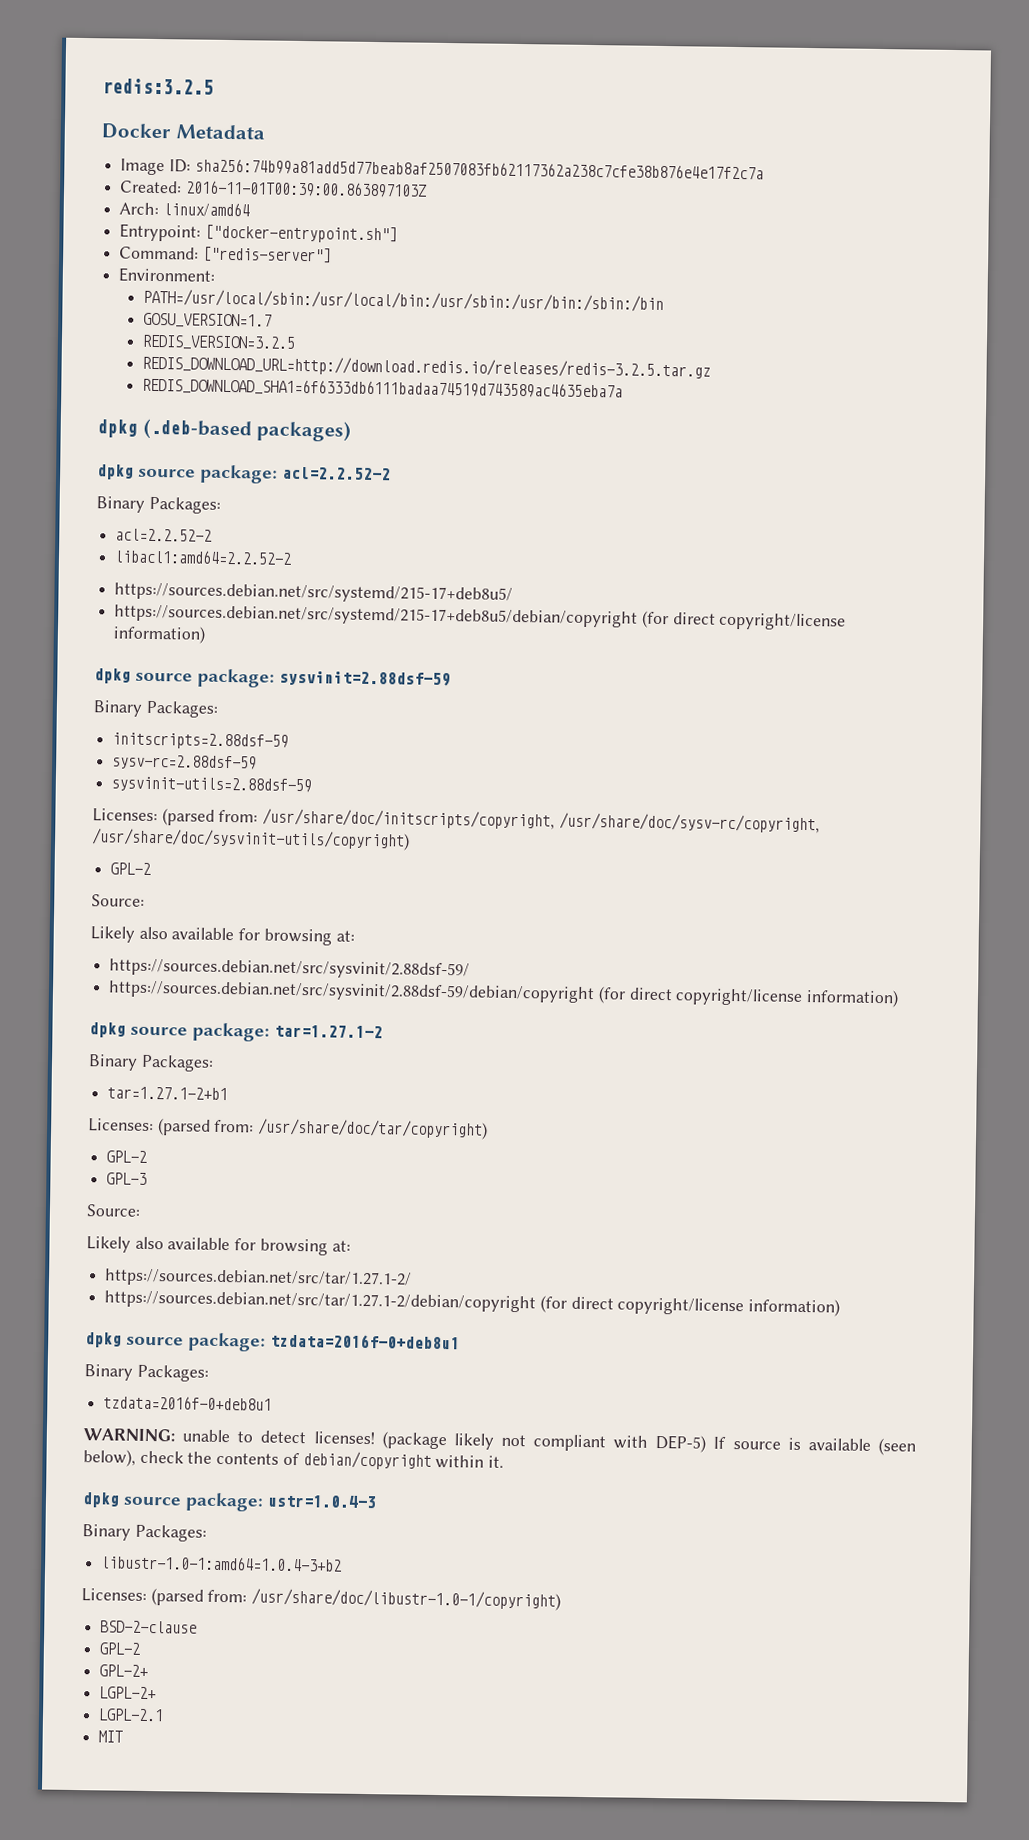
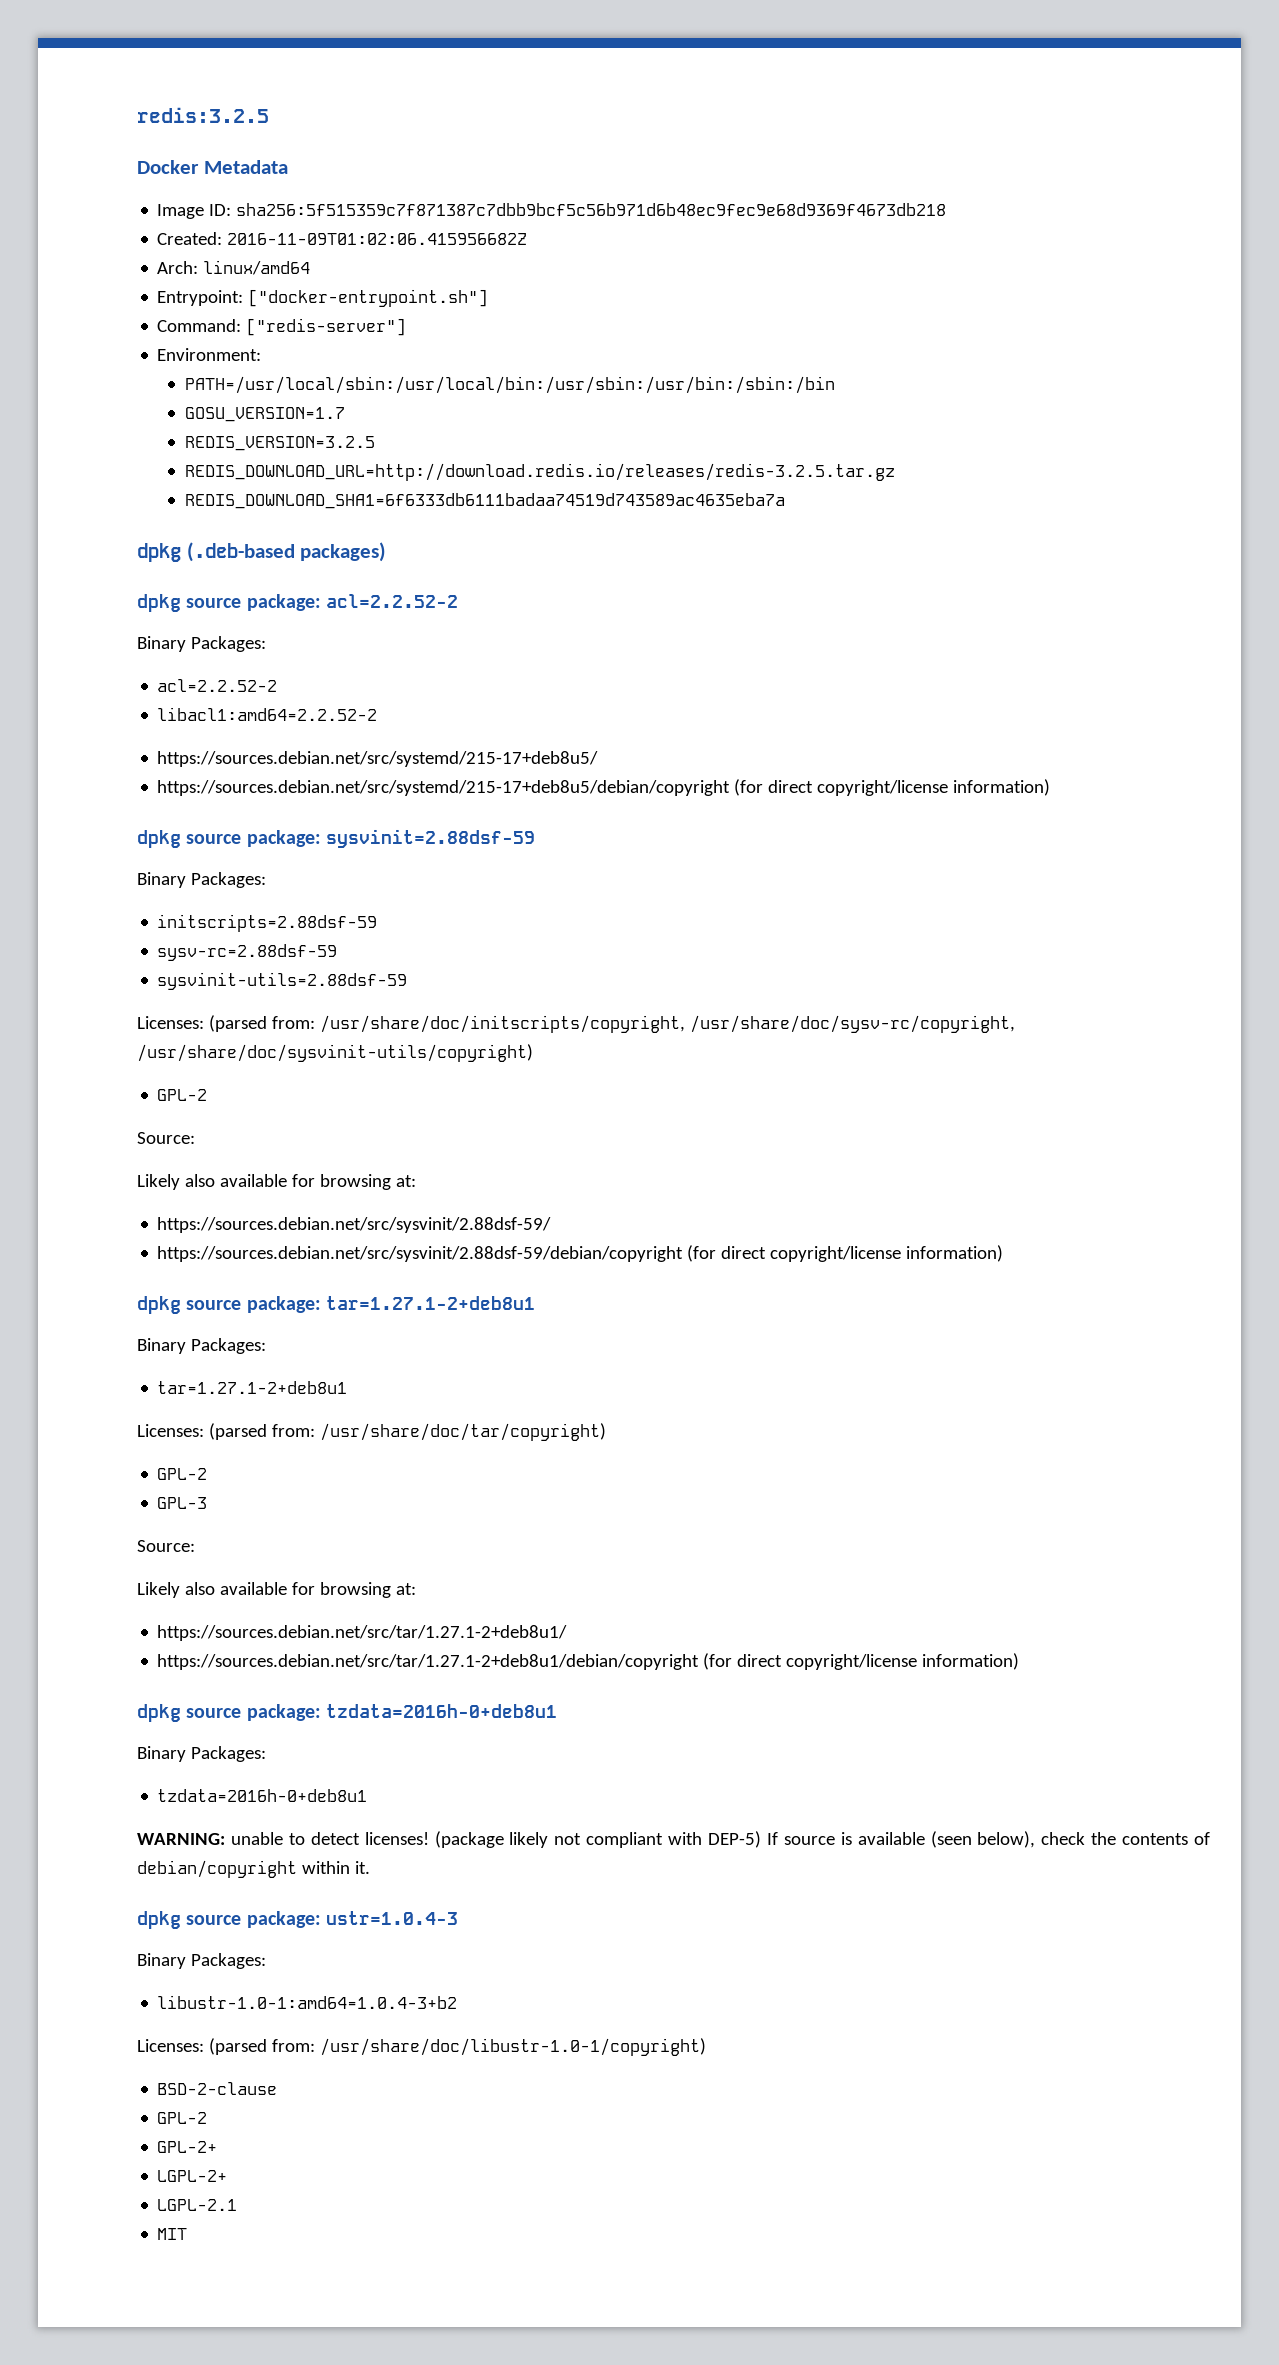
- Image ID: sha256:74b99a81add5d77beab8af2507083fb62117362a238c7cfe38b876e4e17f2c7a
+ Image ID: sha256:5f515359c7f871387c7dbb9bcf5c56b971d6b48ec9fec9e68d9369f4673db218
- Created: 2016-11-01T00:39:00.863897103Z
+ Created: 2016-11-09T01:02:06.415956682Z
- dpkg source package: tar=1.27.1-2
+ dpkg source package: tar=1.27.1-2+deb8u1
  Binary Packages:
- tar=1.27.1-2+b1
+ tar=1.27.1-2+deb8u1
- https://sources.debian.net/src/tar/1.27.1-2/
- https://sources.debian.net/src/tar/1.27.1-2/debian/copyright (for direct copyright/license information)
- dpkg source package: tzdata=2016f-0+deb8u1
+ https://sources.debian.net/src/tar/1.27.1-2+deb8u1/
+ https://sources.debian.net/src/tar/1.27.1-2+deb8u1/debian/copyright (for direct copyright/license information)
+ dpkg source package: tzdata=2016h-0+deb8u1
  Binary Packages:
- tzdata=2016f-0+deb8u1
+ tzdata=2016h-0+deb8u1

